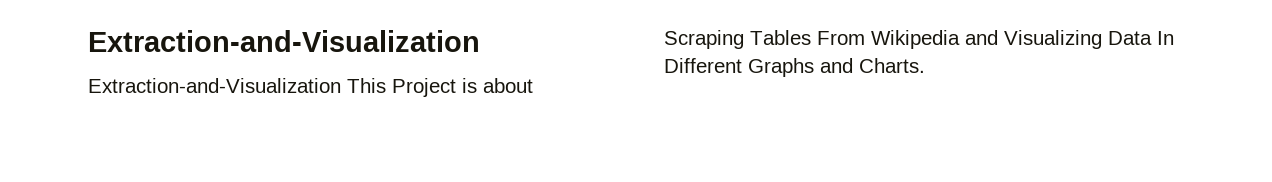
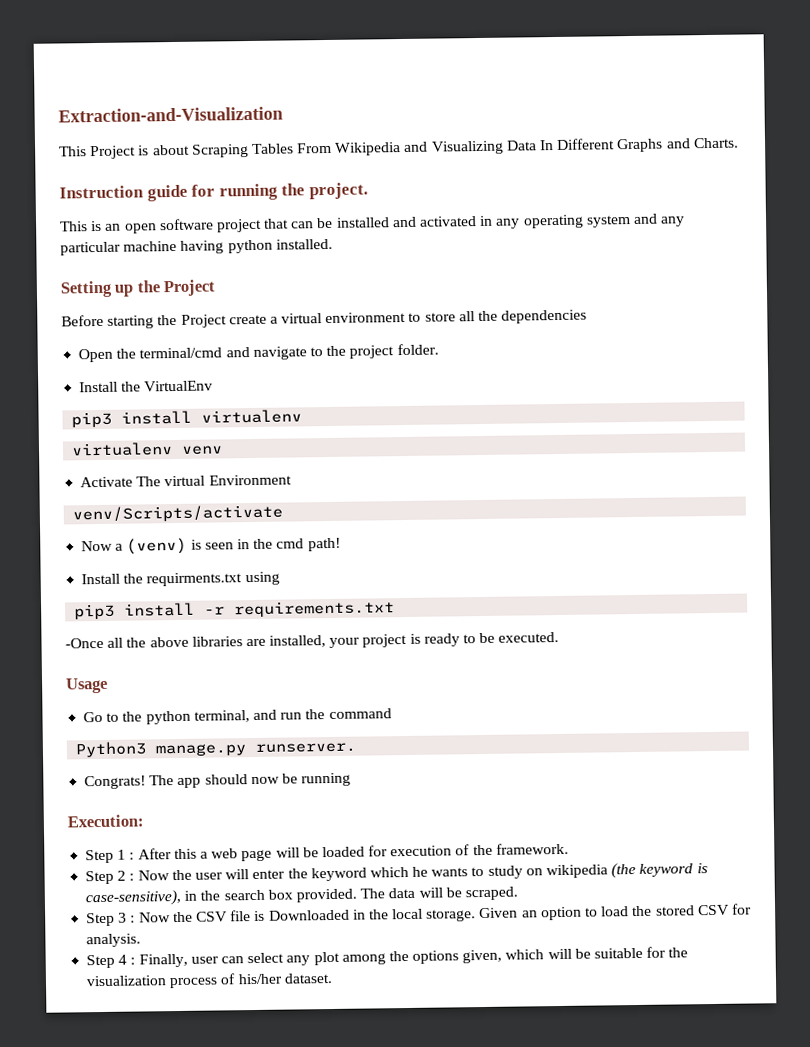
- Extraction-and-Visualization This Project is about Scraping Tables From Wikipedia and Visualizing Data In Different Graphs and Charts.
+ This Project is about Scraping Tables From Wikipedia and Visualizing Data In Different Graphs and Charts.
+ Instruction guide for running the project.
+ This is an open software project that can be installed and activated in any operating system and any particular machine having python installed.
+ Setting up the Project
+ Before starting the Project create a virtual environment to store all the dependencies
+ Open the terminal/cmd and navigate to the project folder.
+ Install the VirtualEnv
+ pip3 install virtualenv
+ virtualenv venv
+ Activate The virtual Environment
+ venv/Scripts/activate
+ Now a (venv) is seen in the cmd path!
+ Install the requirments.txt using
+ pip3 install -r requirements.txt
+ -Once all the above libraries are installed, your project is ready to be executed.
+ Usage
+ Go to the python terminal, and run the command
+ Python3 manage.py runserver.
+ Congrats! The app should now be running
+ Execution:
+ Step 1 : After this a web page will be loaded for execution of the framework.
+ Step 2 : Now the user will enter the keyword which he wants to study on wikipedia (the keyword is case-sensitive), in the search box provided. The data will be scraped.
+ Step 3 : Now the CSV file is Downloaded in the local storage. Given an option to load the stored CSV for analysis.
+ Step 4 : Finally, user can select any plot among the options given, which will be suitable for the visualization process of his/her dataset.

